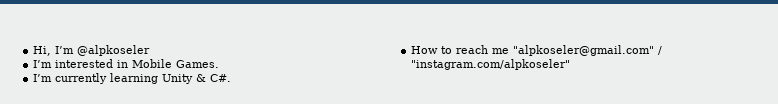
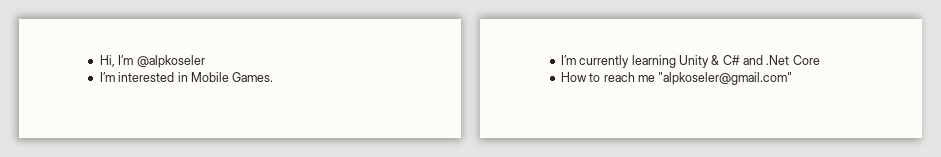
- I’m currently learning Unity & C#.
+ I’m currently learning Unity & C# and .Net Core
- How to reach me "alpkoseler@gmail.com" / "instagram.com/alpkoseler"
+ How to reach me "alpkoseler@gmail.com"

